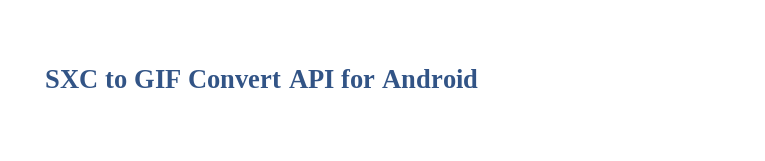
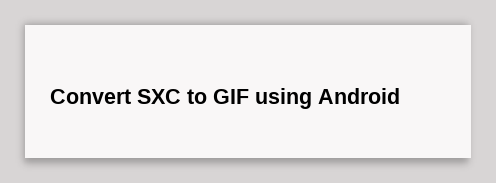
- SXC to GIF Convert API for Android
+ Convert SXC to GIF using Android

